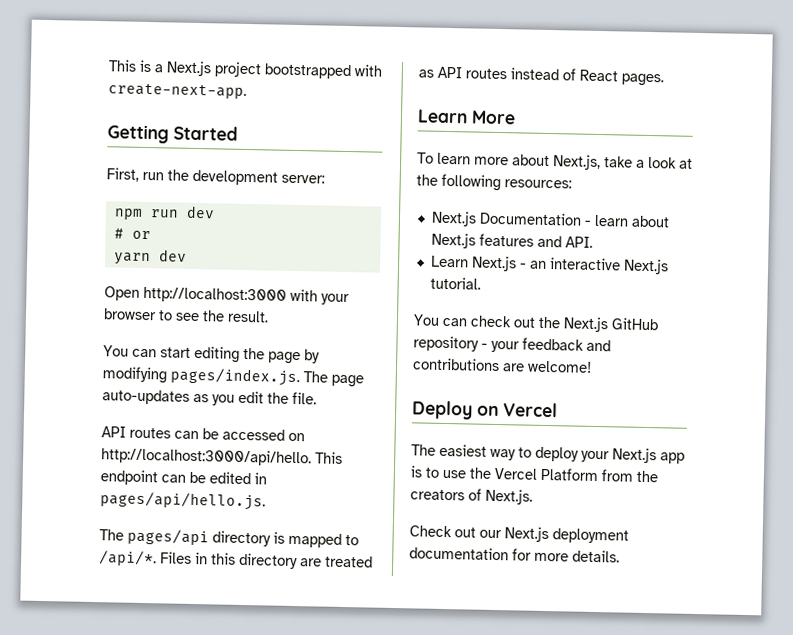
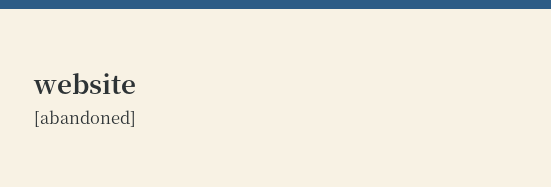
- This is a Next.js project bootstrapped with create-next-app.
- Getting Started
- First, run the development server:
- npm run dev
- # or
- yarn dev
- Open http://localhost:3000 with your browser to see the result.
- You can start editing the page by modifying pages/index.js. The page auto-updates as you edit the file.
- API routes can be accessed on http://localhost:3000/api/hello. This endpoint can be edited in pages/api/hello.js.
- The pages/api directory is mapped to /api/*. Files in this directory are treated as API routes instead of React pages.
- Learn More
- To learn more about Next.js, take a look at the following resources:
- Next.js Documentation - learn about Next.js features and API.
- Learn Next.js - an interactive Next.js tutorial.
- You can check out the Next.js GitHub repository - your feedback and contributions are welcome!
- Deploy on Vercel
- The easiest way to deploy your Next.js app is to use the Vercel Platform from the creators of Next.js.
- Check out our Next.js deployment documentation for more details.
+ website
+ [abandoned]

